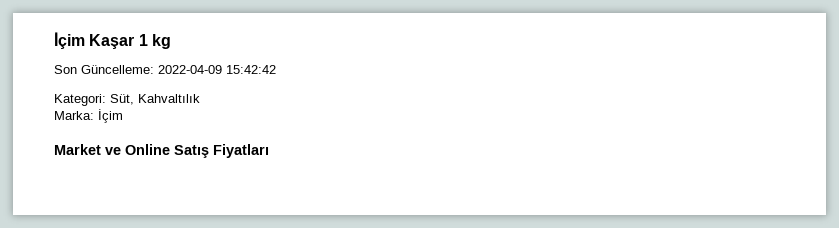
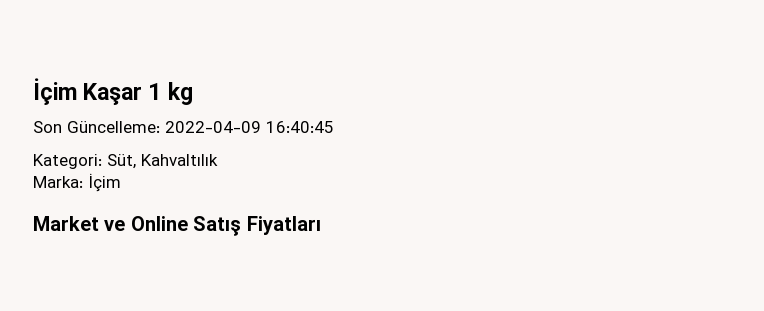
- Son Güncelleme: 2022-04-09 15:42:42
+ Son Güncelleme: 2022-04-09 16:40:45

